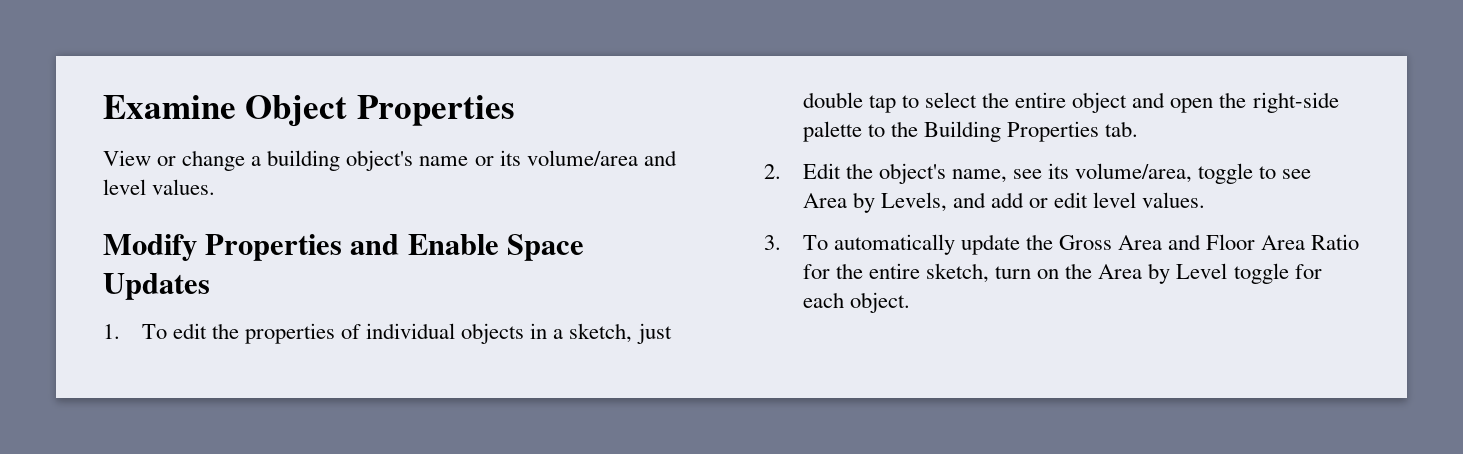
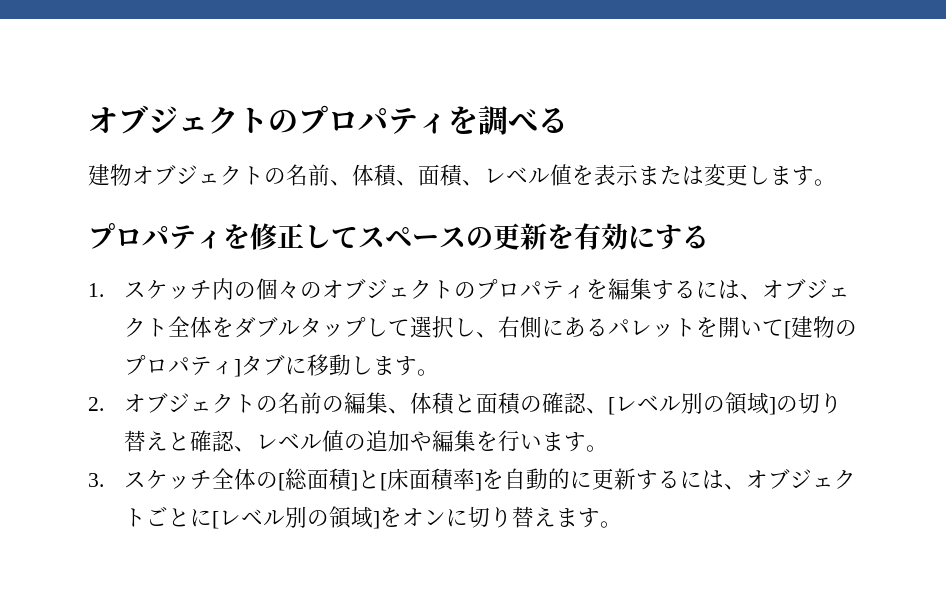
- Examine Object Properties
- View or change a building object's name or its volume/area and level values.
- Modify Properties and Enable Space Updates
- 1. To edit the properties of individual objects in a sketch, just double tap to select the entire object and open the right-side palette to the Building Properties tab.
- 2. Edit the object's name, see its volume/area, toggle to see Area by Levels, and add or edit level values.
- 3. To automatically update the Gross Area and Floor Area Ratio for the entire sketch, turn on the Area by Level toggle for each object.
+ オブジェクトのプロパティを調べる
+ 建物オブジェクトの名前、体積、面積、レベル値を表示または変更します。
+ プロパティを修正してスペースの更新を有効にする
+ 1.スケッチ内の個々のオブジェクトのプロパティを編集するには、オブジェクト全体をダブルタップして選択し、右側にあるパレットを開いて[建物のプロパティ]タブに移動します。
+ 2.オブジェクトの名前の編集、体積と面積の確認、[レベル別の領域]の切り替えと確認、レベル値の追加や編集を行います。
+ 3.スケッチ全体の[総面積]と[床面積率]を自動的に更新するには、オブジェクトごとに[レベル別の領域]をオンに切り替えます。

